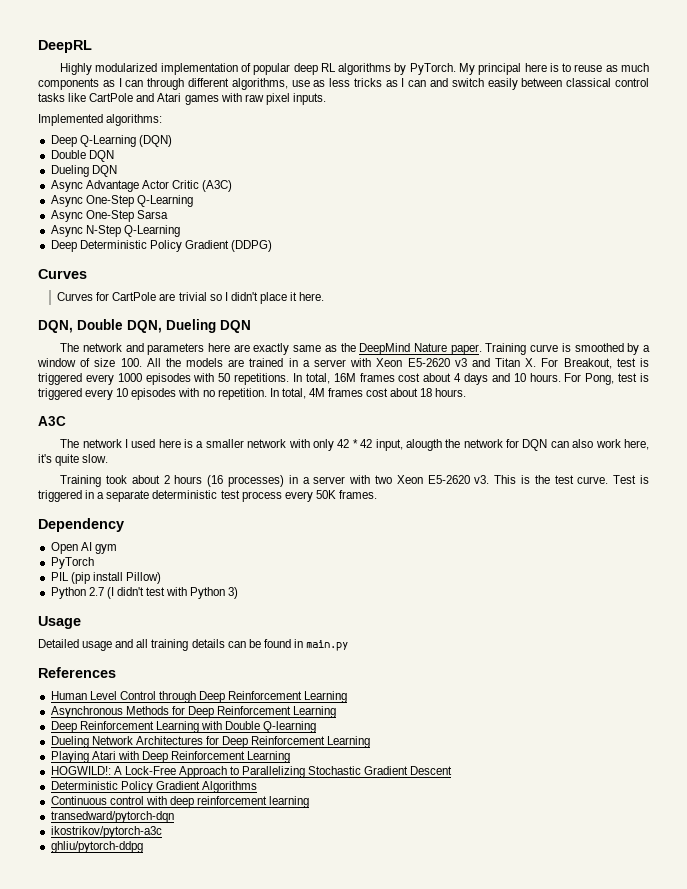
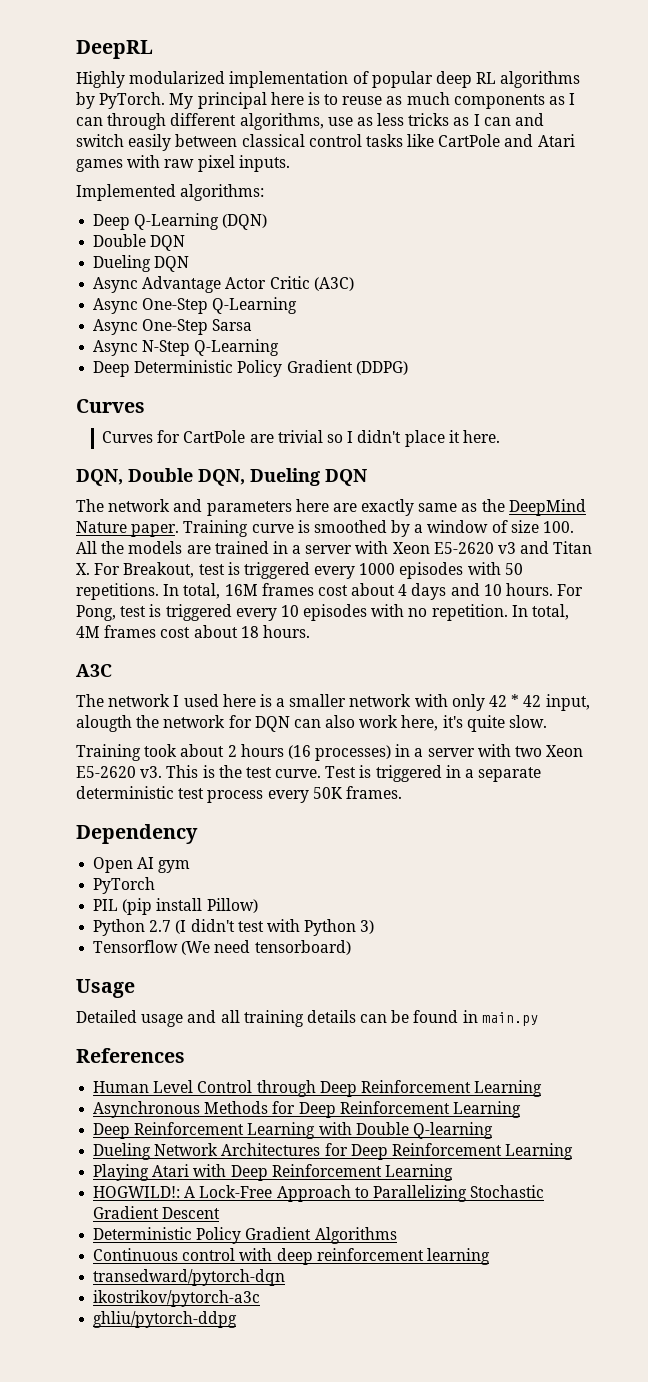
+ Tensorflow (We need tensorboard)

